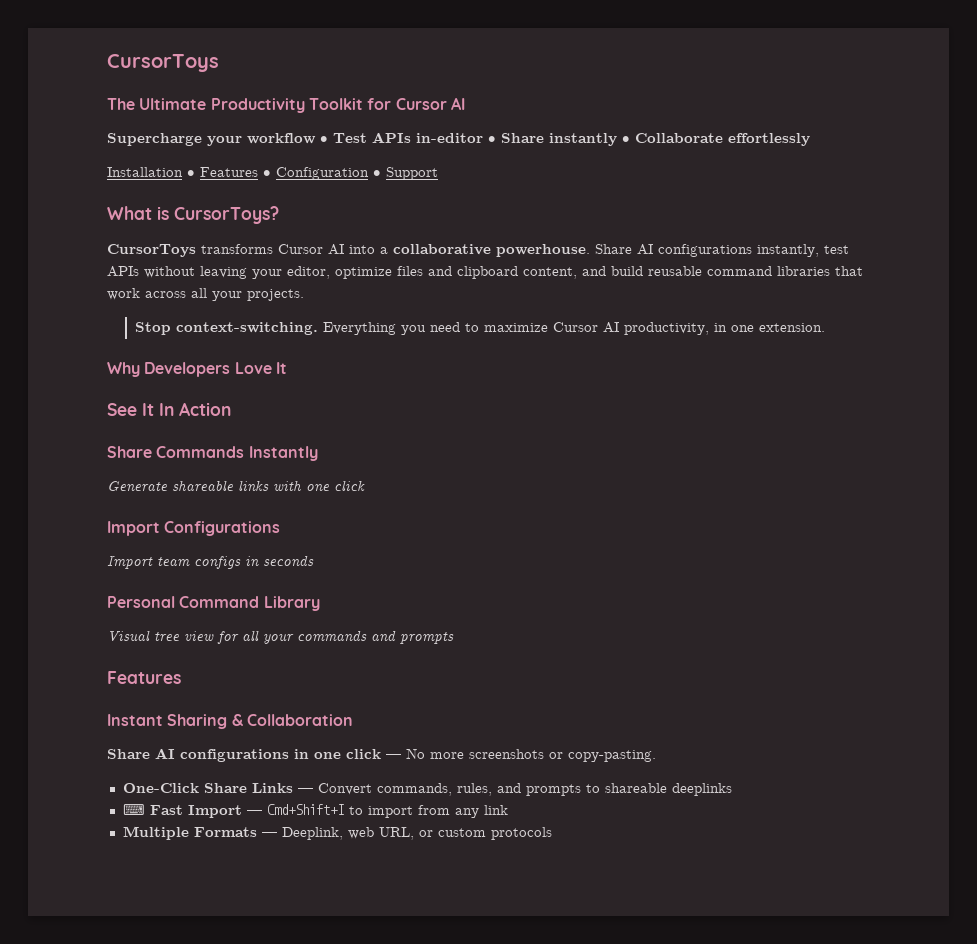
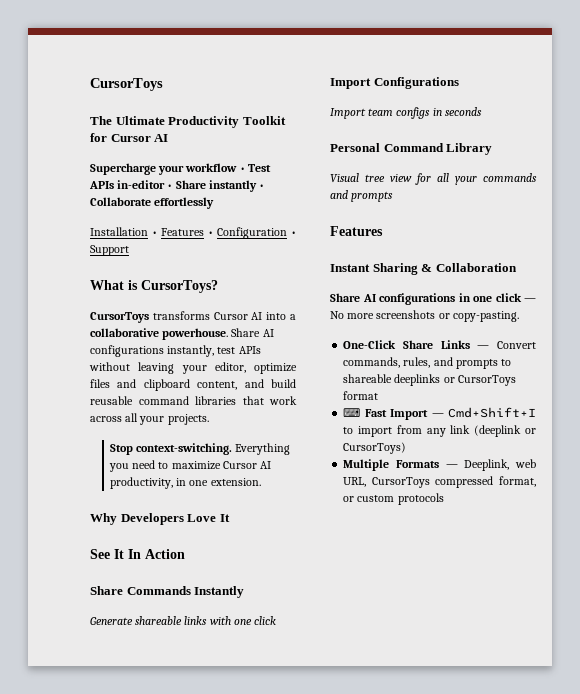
- One-Click Share Links — Convert commands, rules, and prompts to shareable deeplinks
+ One-Click Share Links — Convert commands, rules, and prompts to shareable deeplinks or CursorToys format
- ⌨ Fast Import — Cmd+Shift+I to import from any link
+ ⌨ Fast Import — Cmd+Shift+I to import from any link (deeplink or CursorToys)
- Multiple Formats — Deeplink, web URL, or custom protocols
+ Multiple Formats — Deeplink, web URL, CursorToys compressed format, or custom protocols

